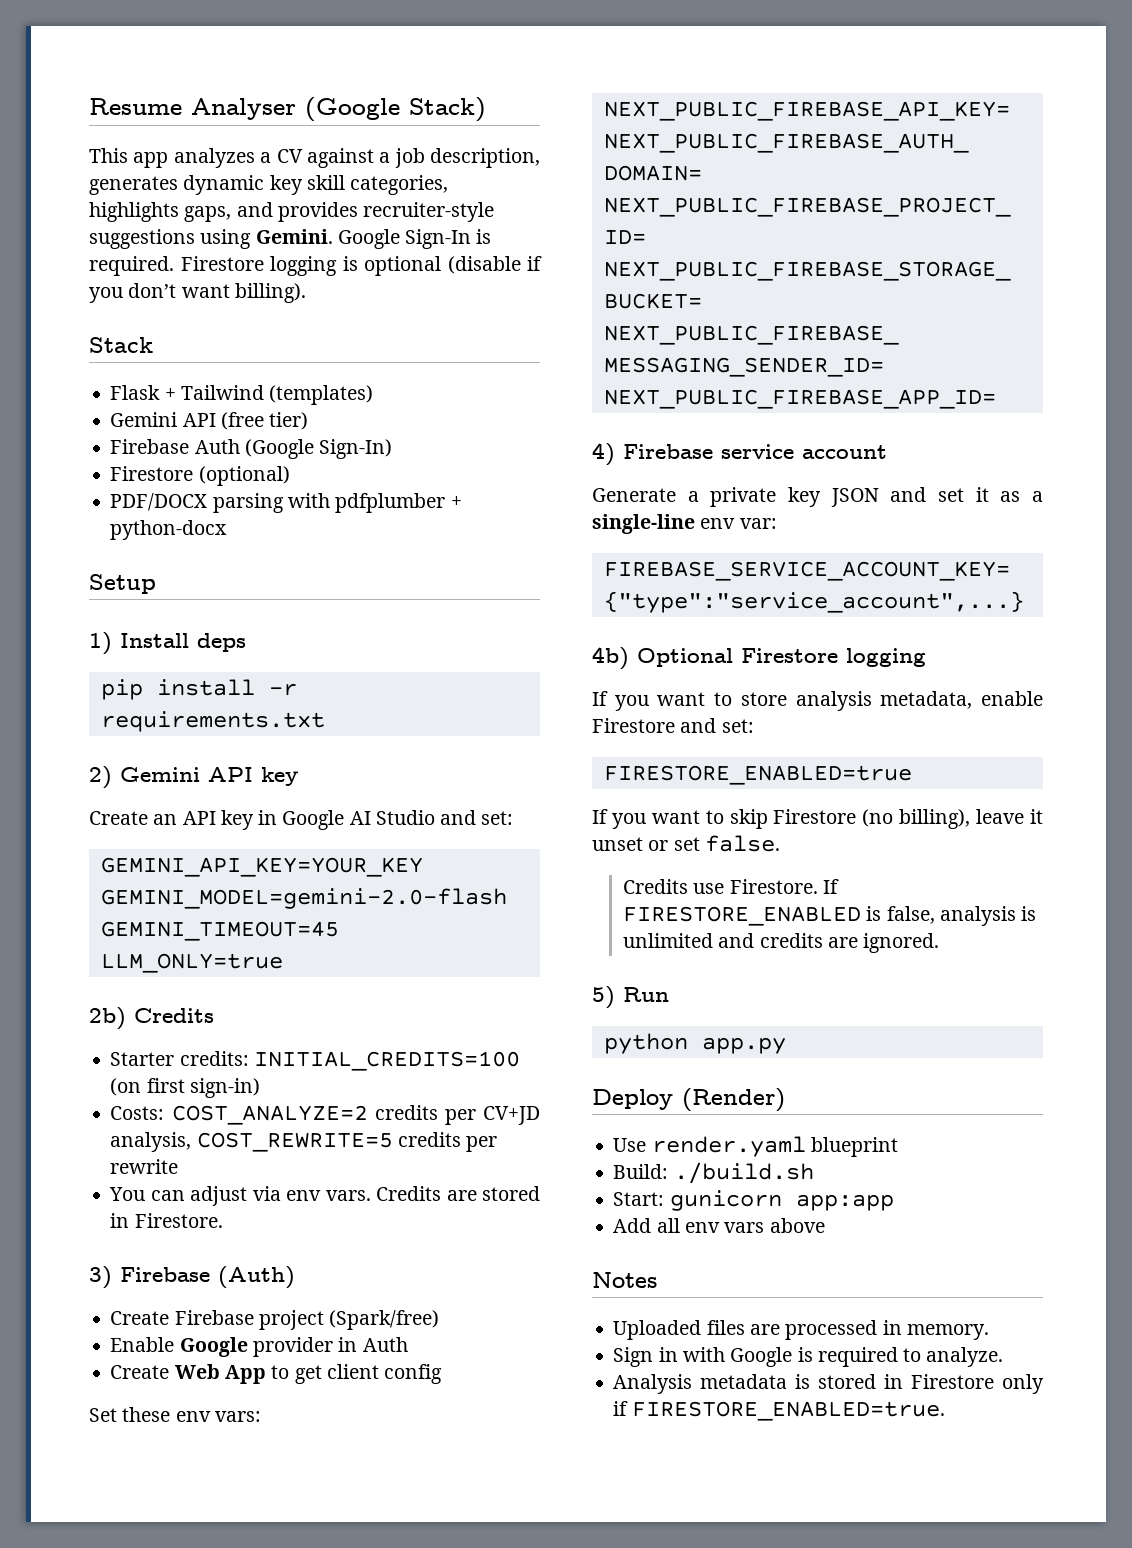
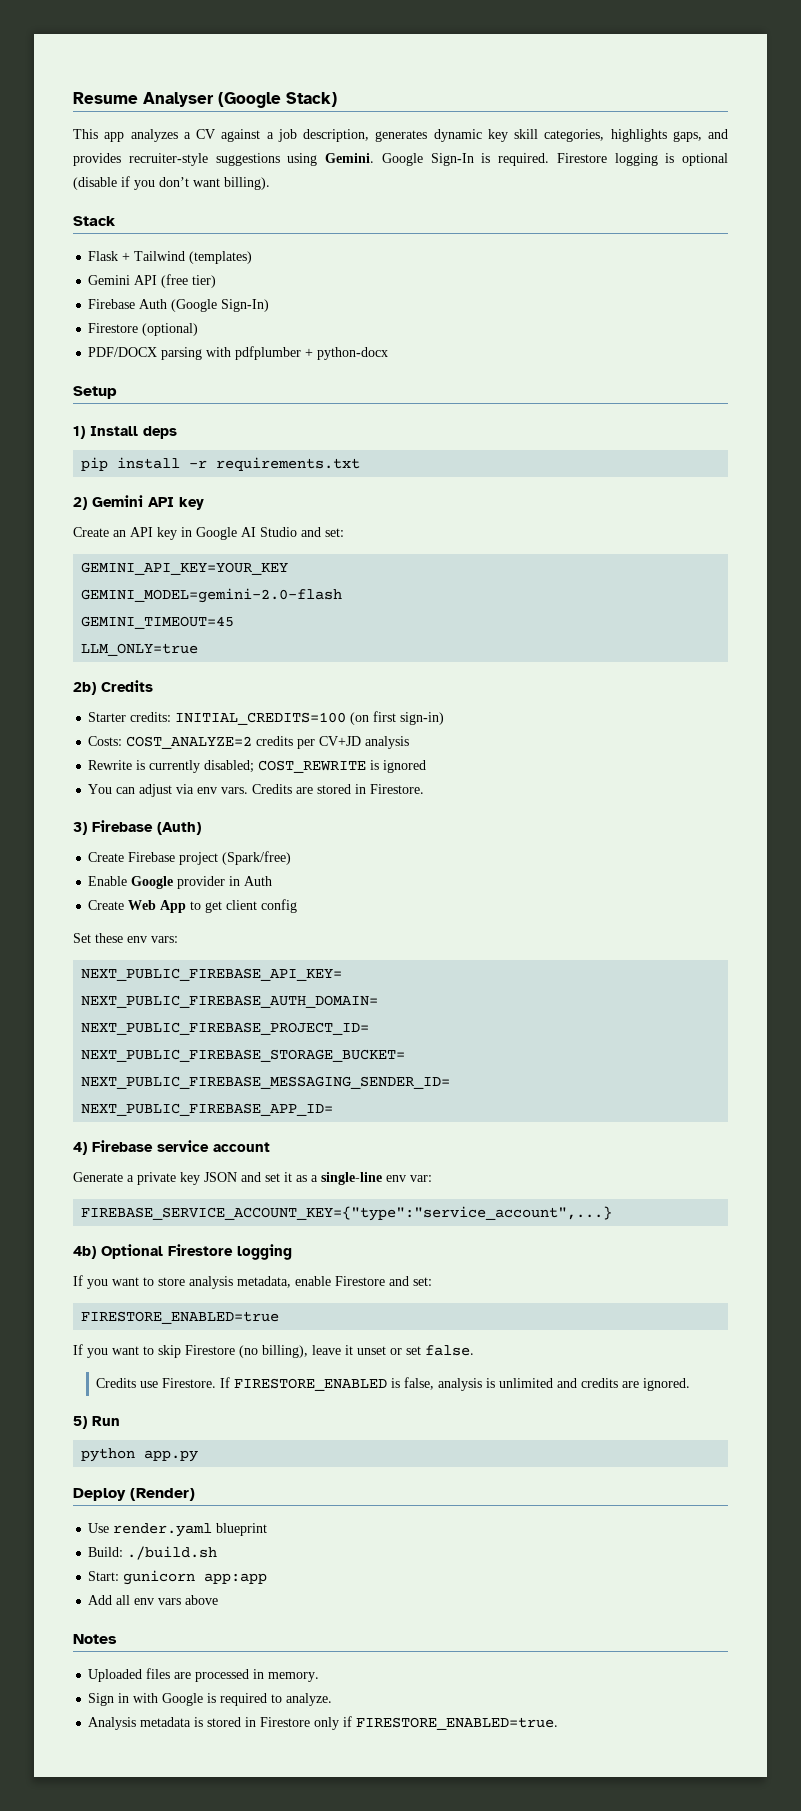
- Costs: COST_ANALYZE=2 credits per CV+JD analysis, COST_REWRITE=5 credits per rewrite
+ Costs: COST_ANALYZE=2 credits per CV+JD analysis
+ Rewrite is currently disabled; COST_REWRITE is ignored

